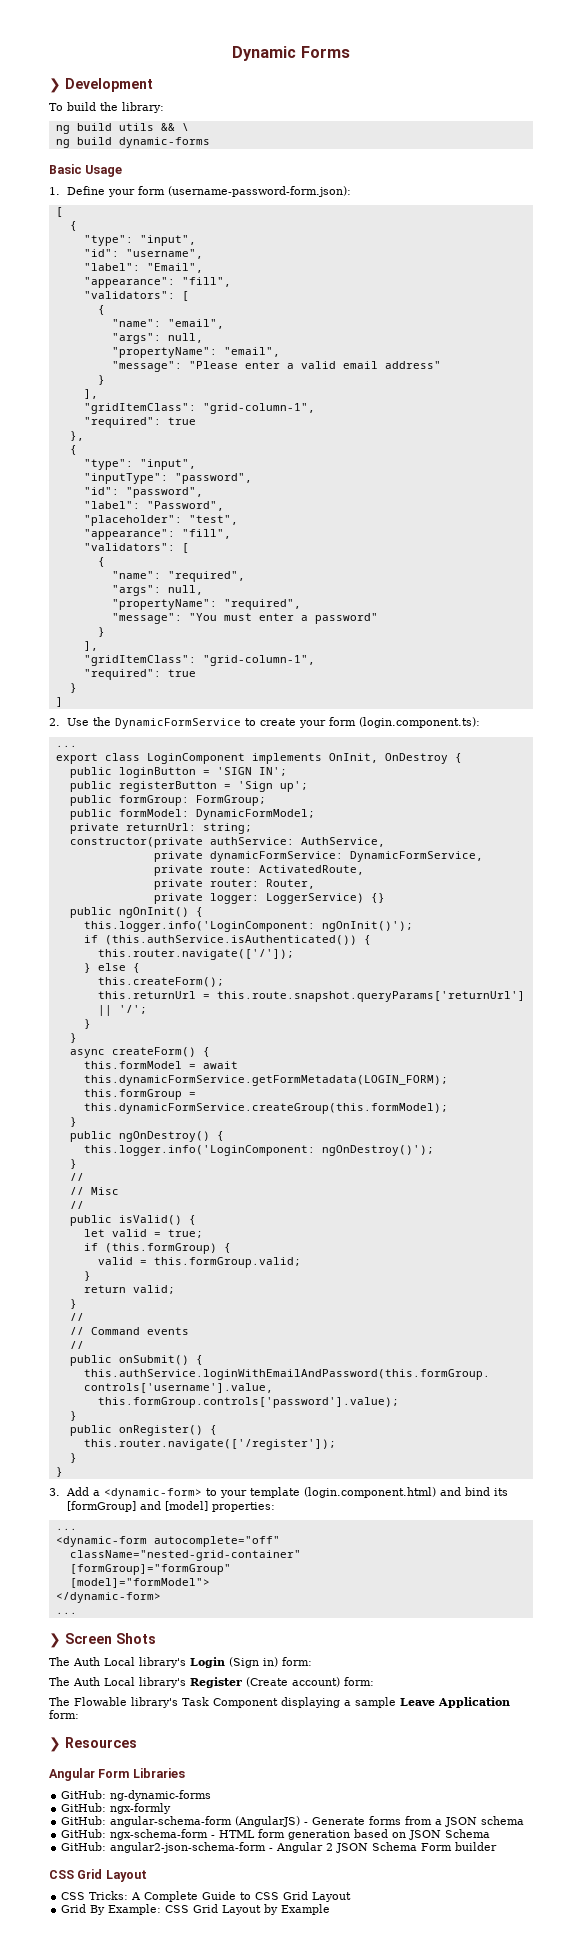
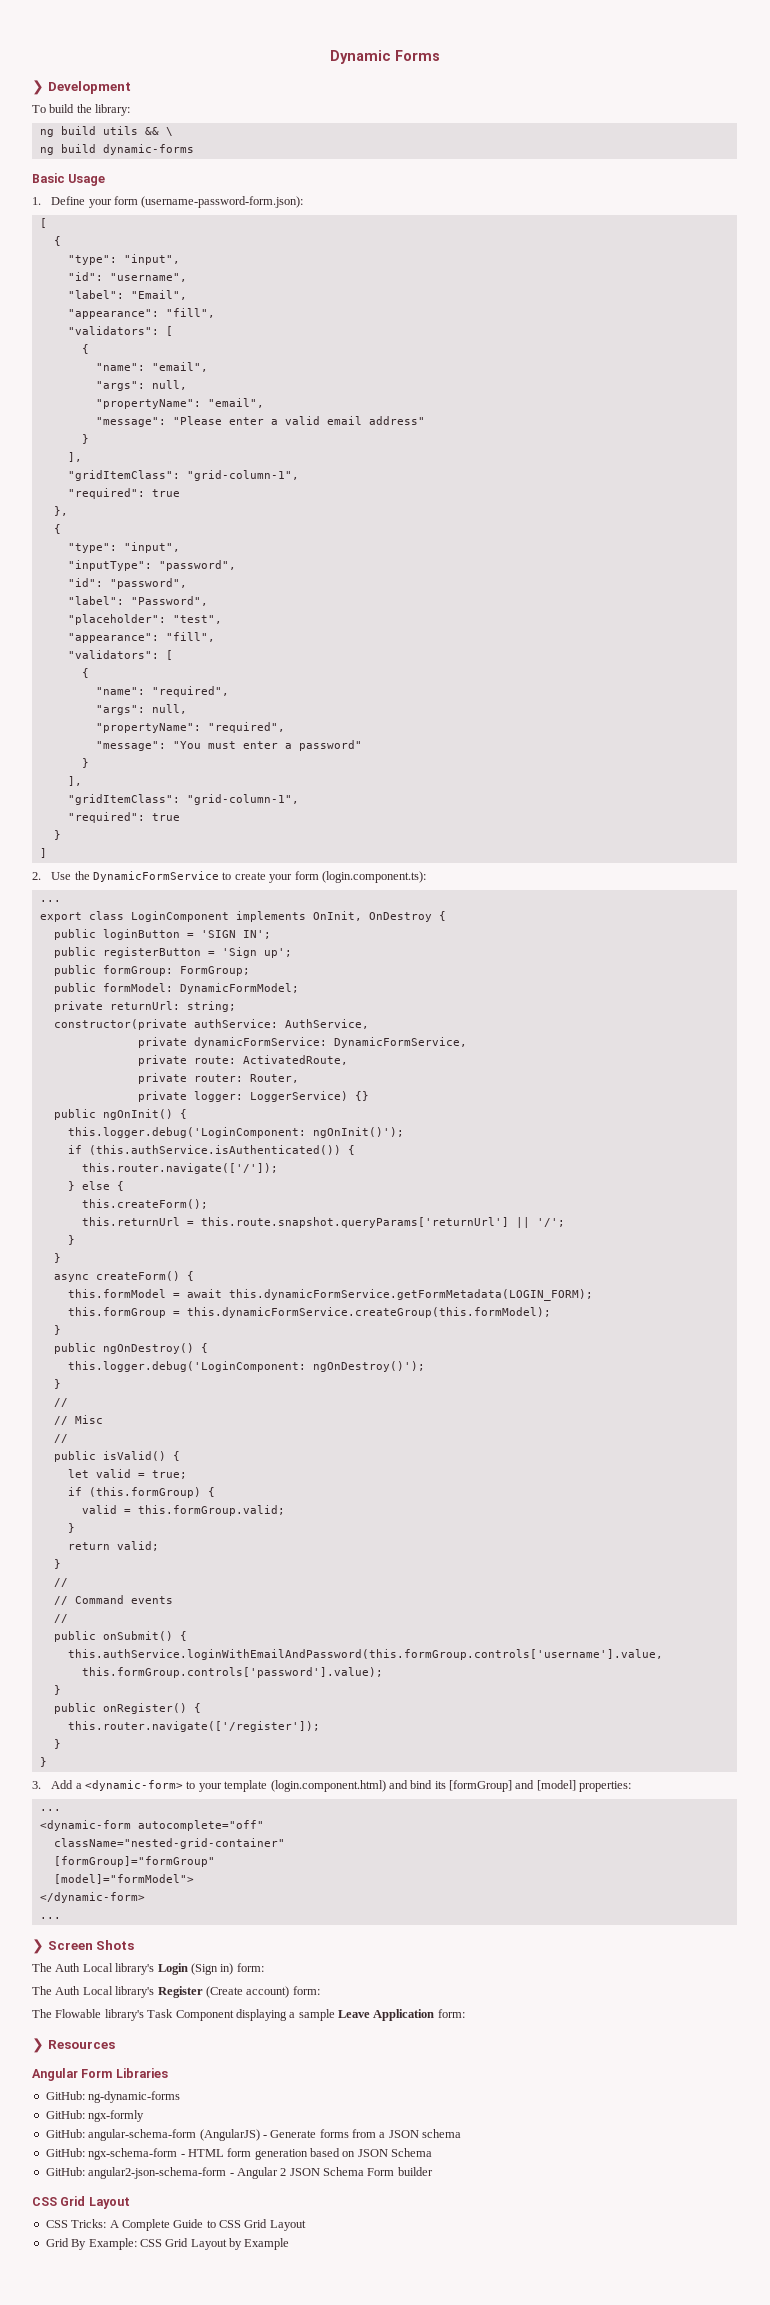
- this.logger.info('LoginComponent: ngOnInit()');
+ this.logger.debug('LoginComponent: ngOnInit()');
- this.logger.info('LoginComponent: ngOnDestroy()');
+ this.logger.debug('LoginComponent: ngOnDestroy()');

